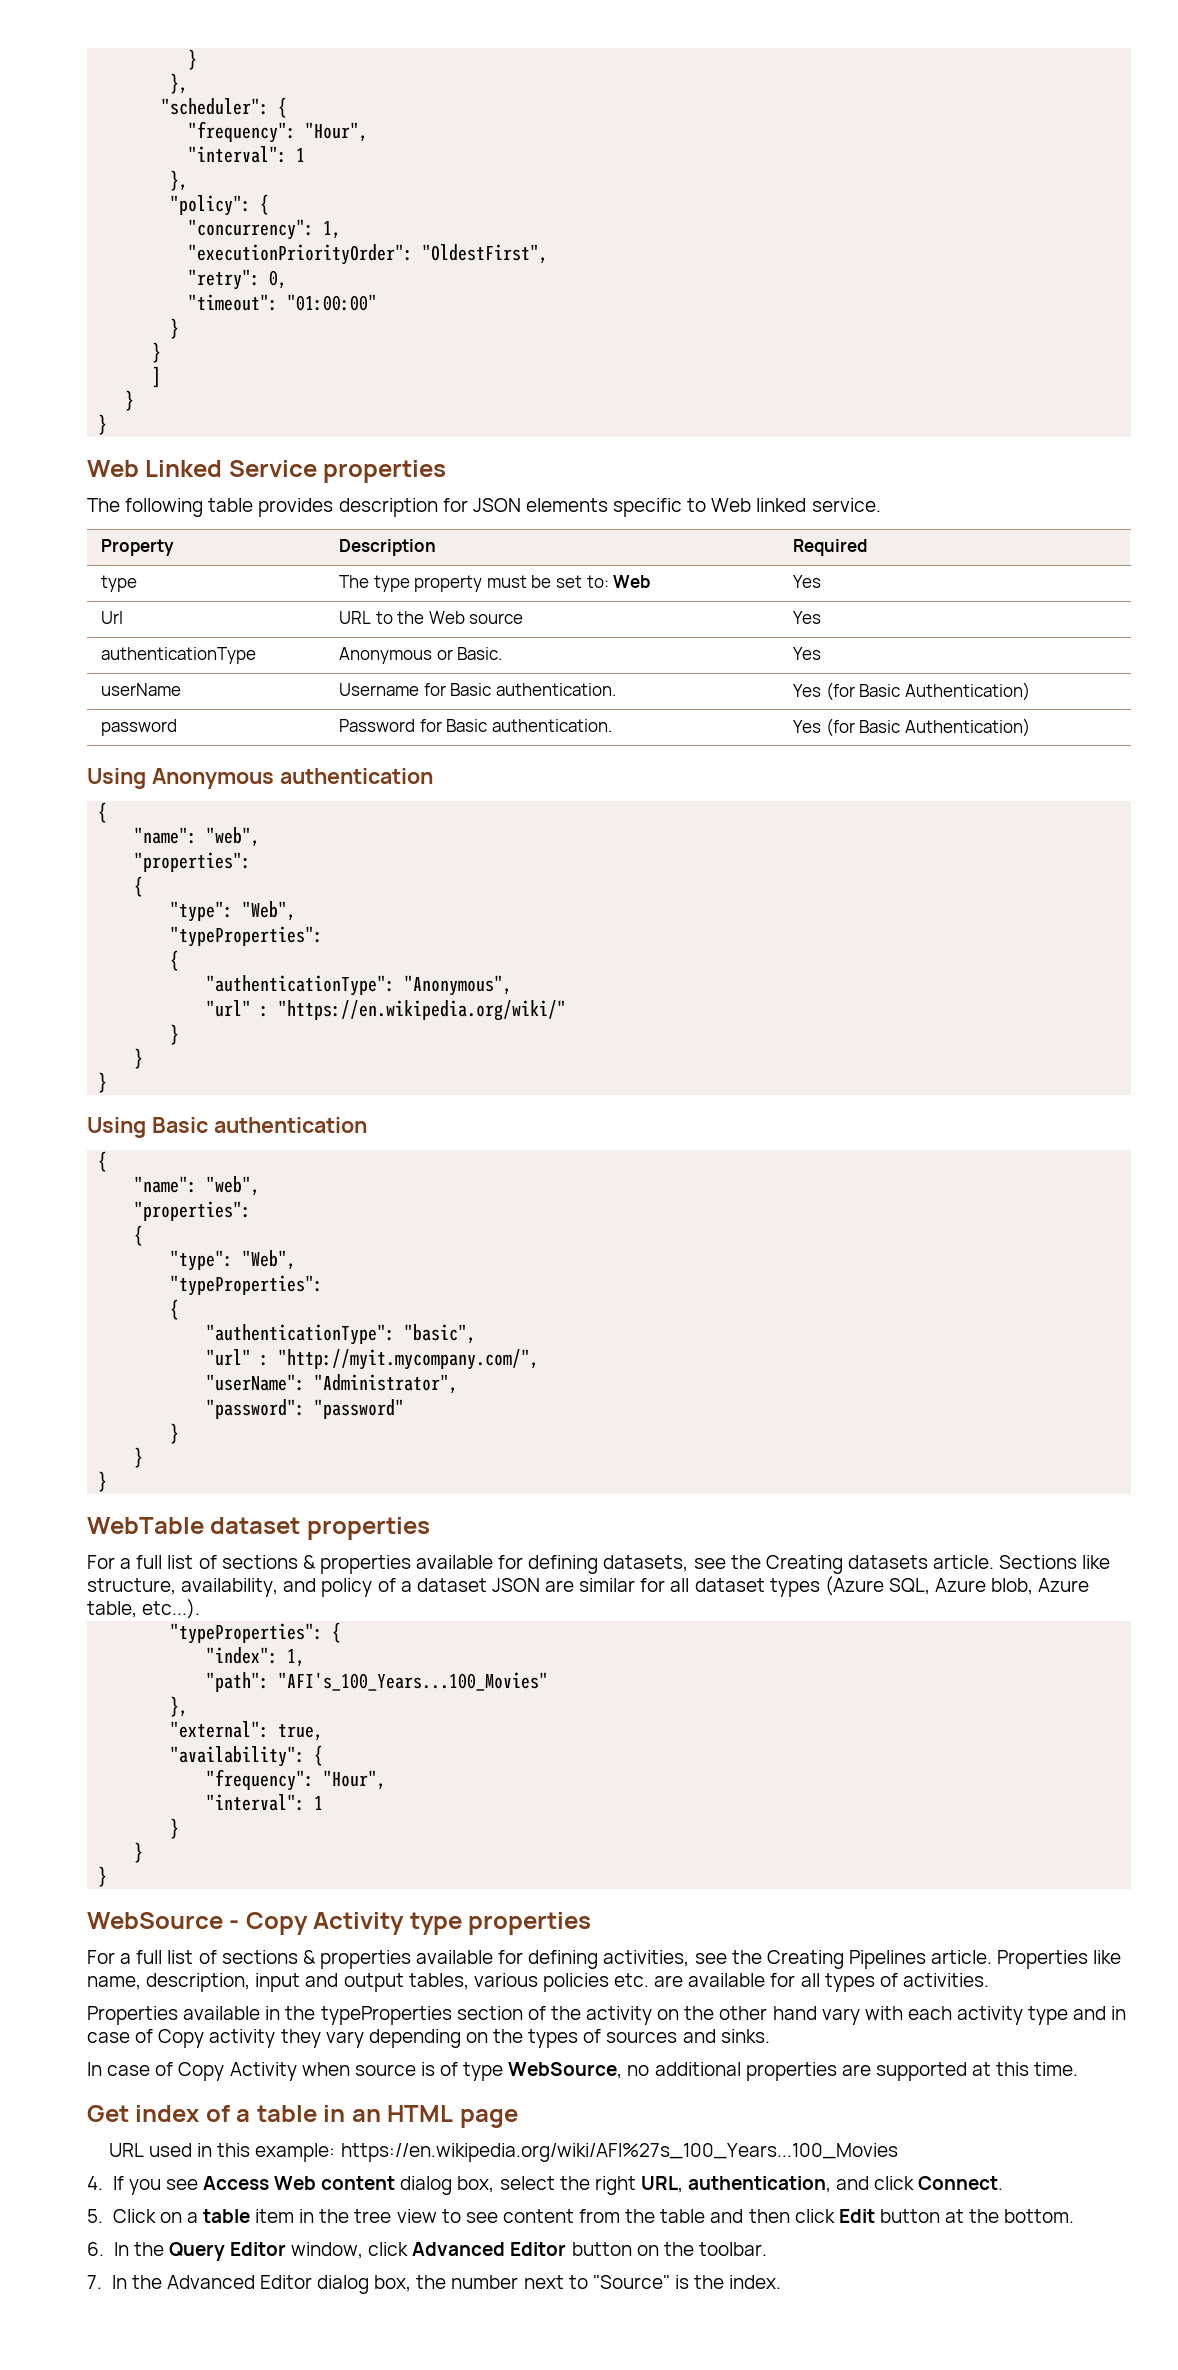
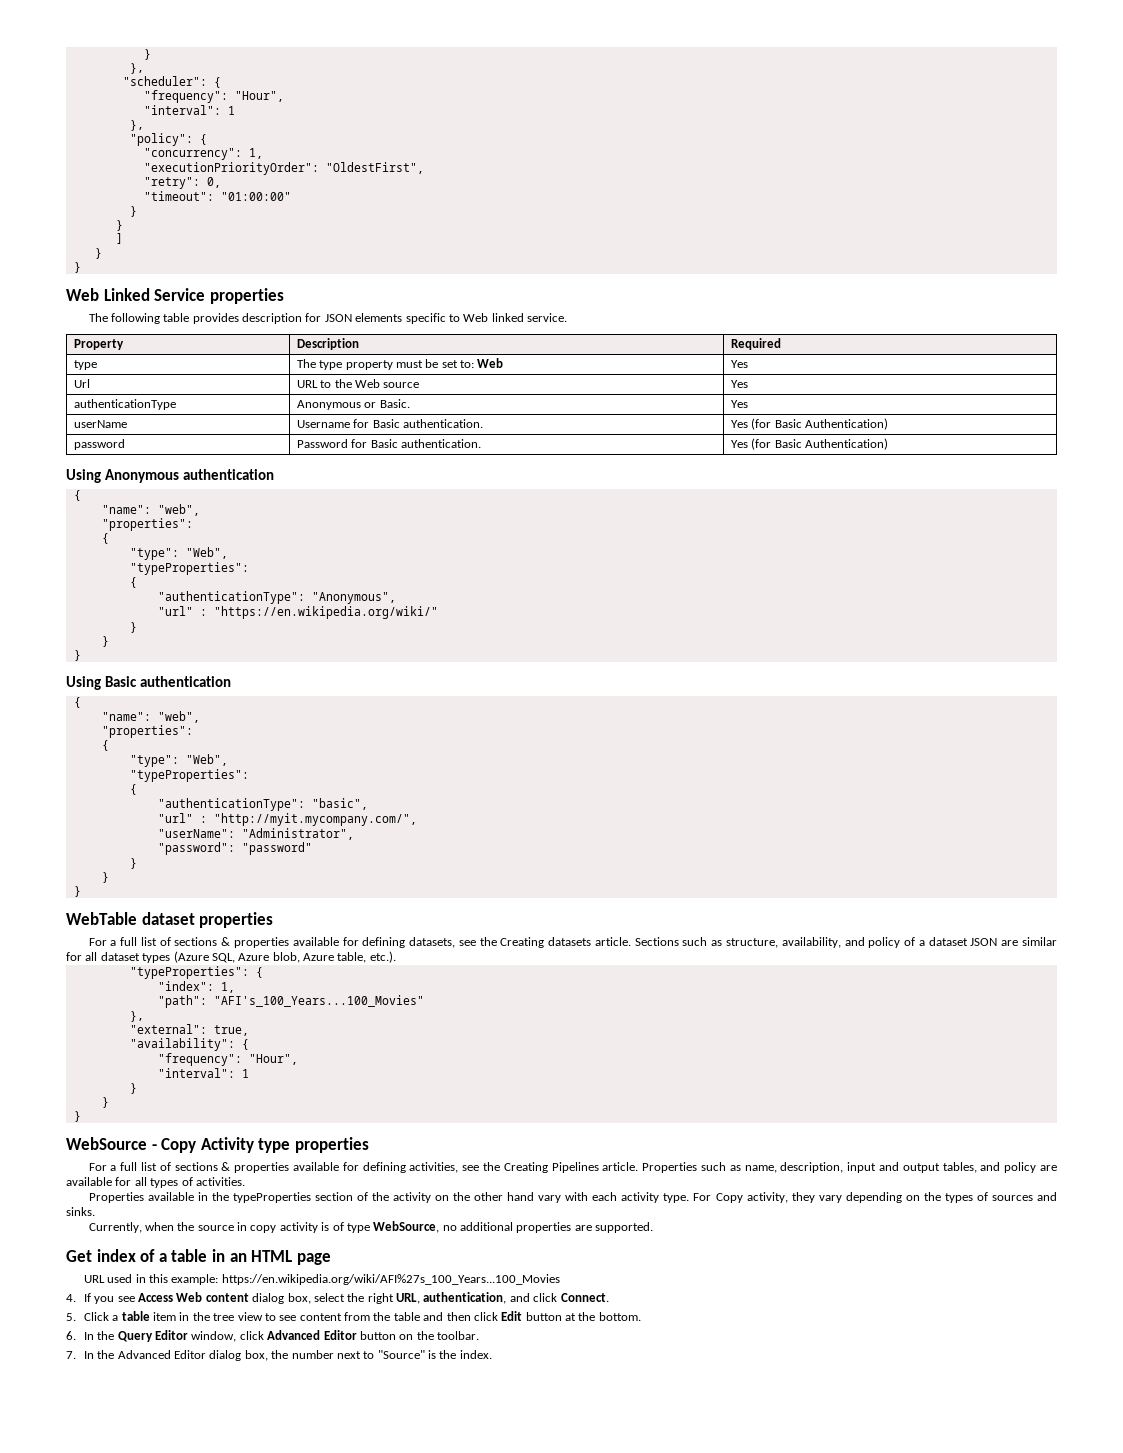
- Sections like structure, availability, and policy of a dataset JSON are similar for all dataset types (Azure SQL, Azure blob, Azure table, etc...).
+ Sections such as structure, availability, and policy of a dataset JSON are similar for all dataset types (Azure SQL, Azure blob, Azure table, etc.).
- Properties like name, description, input and output tables, various policies etc. are available for all types of activities.
+ Properties such as name, description, input and output tables, and policy are available for all types of activities.
- Properties available in the typeProperties section of the activity on the other hand vary with each activity type and in case of Copy activity they vary depending on the types of sources and sinks.
+ Properties available in the typeProperties section of the activity on the other hand vary with each activity type. For Copy activity, they vary depending on the types of sources and sinks.
- In case of Copy Activity when source is of type WebSource, no additional properties are supported at this time.
+ Currently, when the source in copy activity is of type WebSource, no additional properties are supported.
- 5. Click on a table item in the tree view to see content from the table and then click Edit button at the bottom.
+ 5. Click a table item in the tree view to see content from the table and then click Edit button at the bottom.

